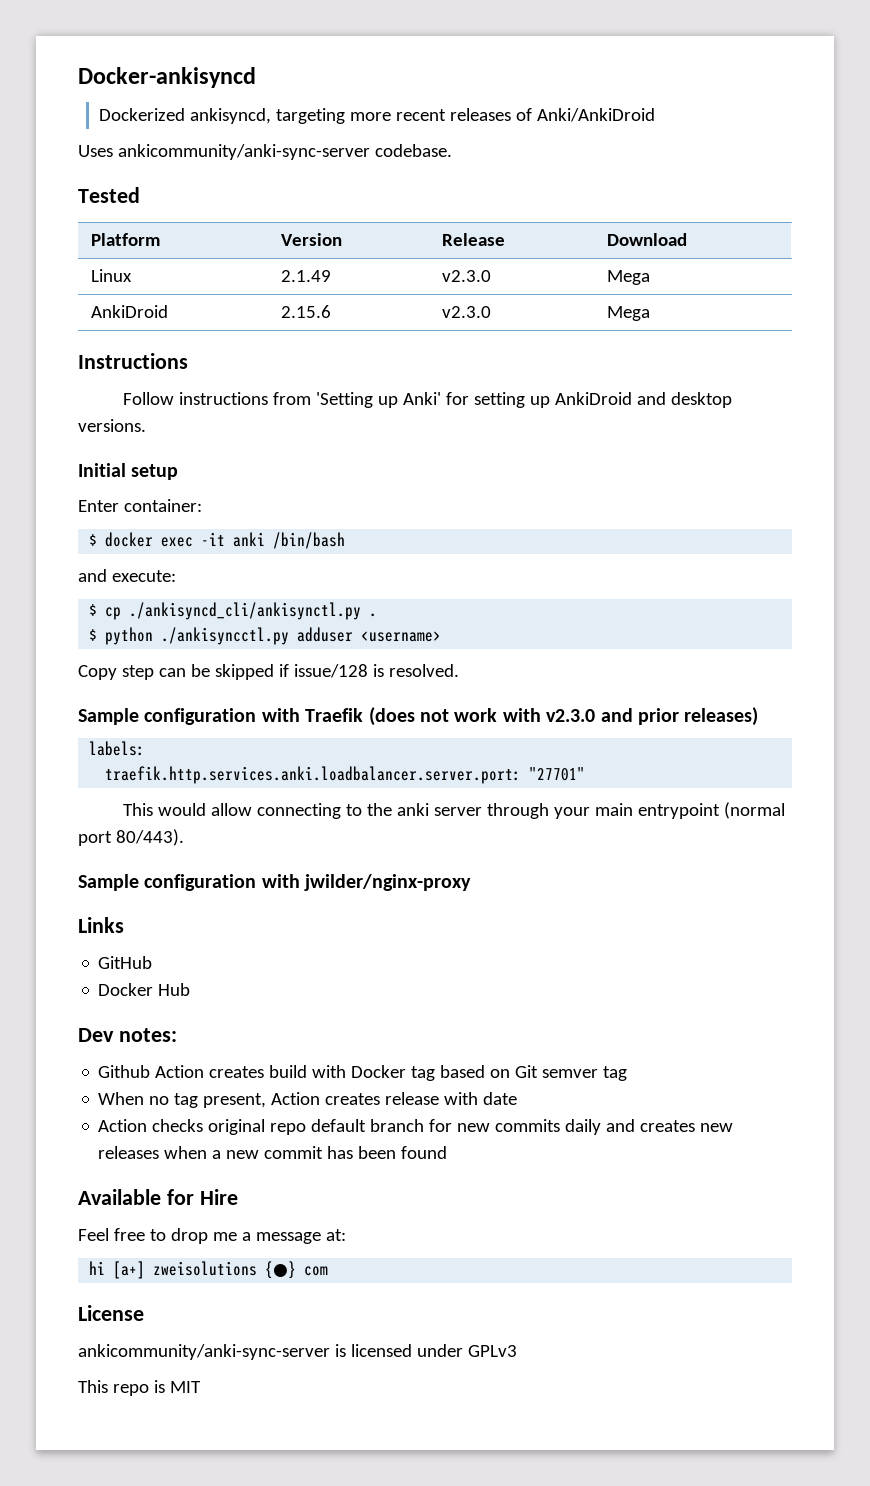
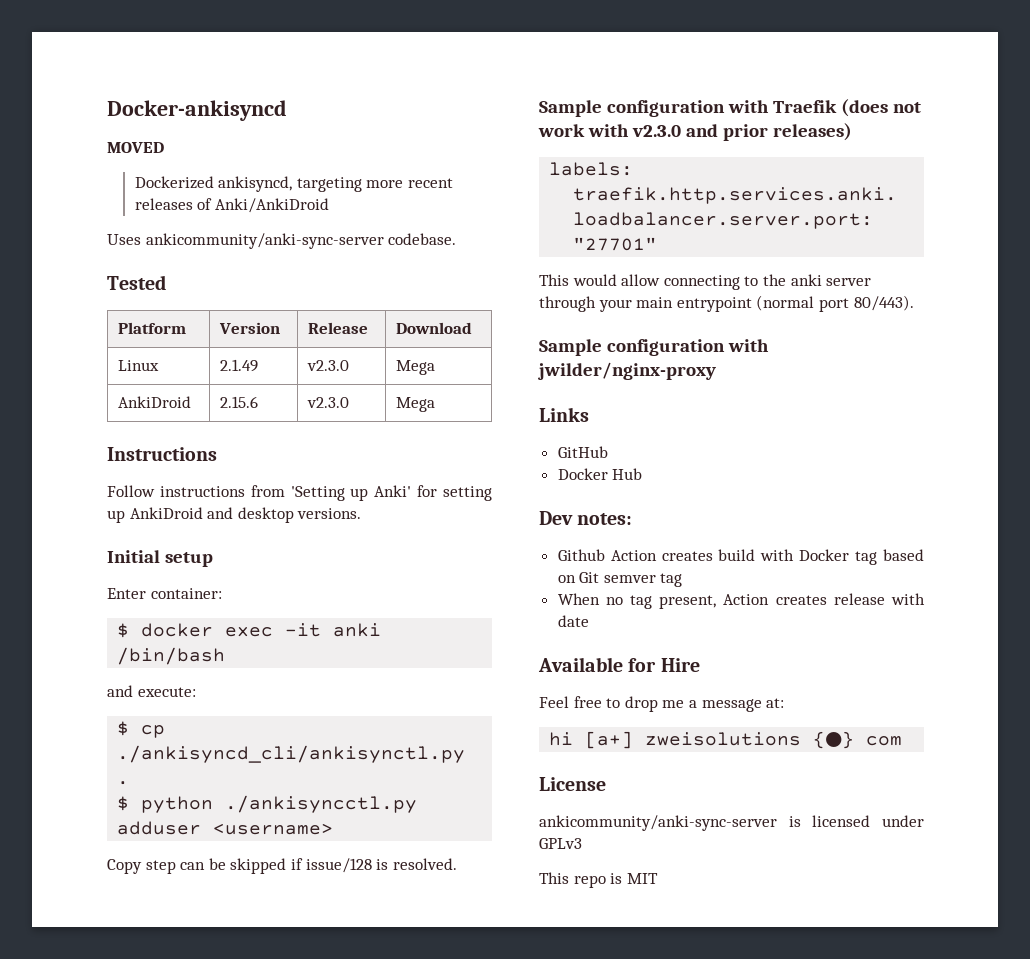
+ MOVED
- Action checks original repo default branch for new commits daily and creates new releases when a new commit has been found

